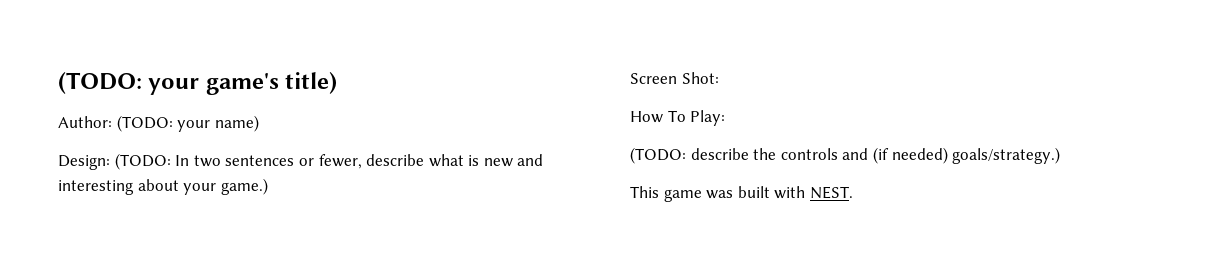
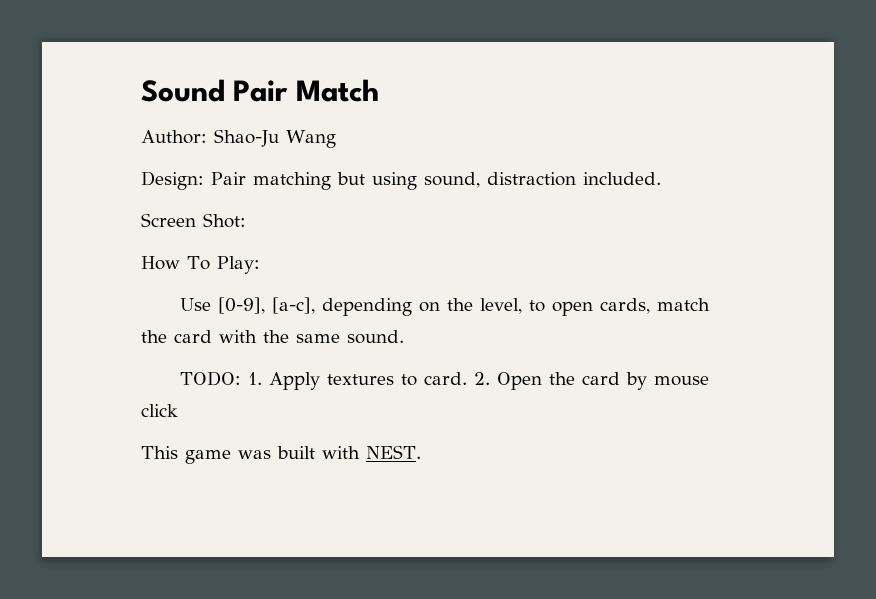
- (TODO: your game's title)
- Author: (TODO: your name)
- Design: (TODO: In two sentences or fewer, describe what is new and interesting about your game.)
+ Sound Pair Match
+ Author: Shao-Ju Wang
+ Design: Pair matching but using sound, distraction included.
- (TODO: describe the controls and (if needed) goals/strategy.)
+ Use [0-9], [a-c], depending on the level, to open cards, match the card with the same sound.
+ TODO: 1. Apply textures to card. 2. Open the card by mouse click

